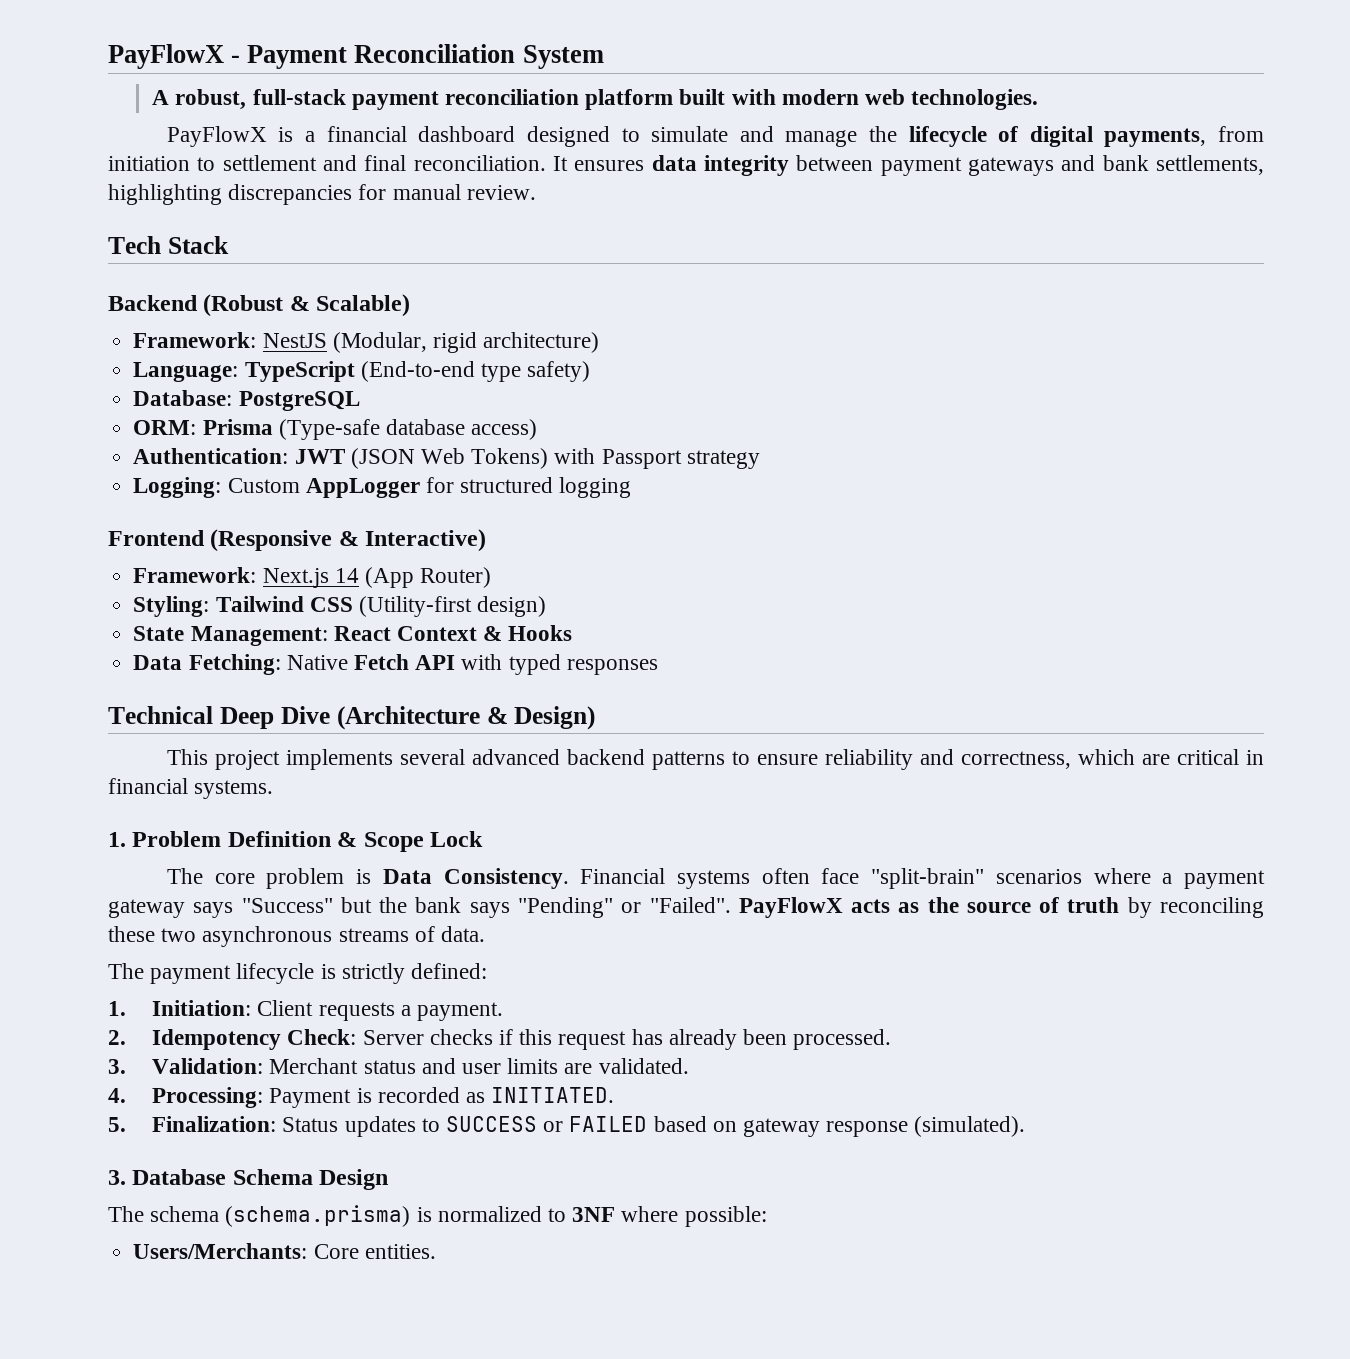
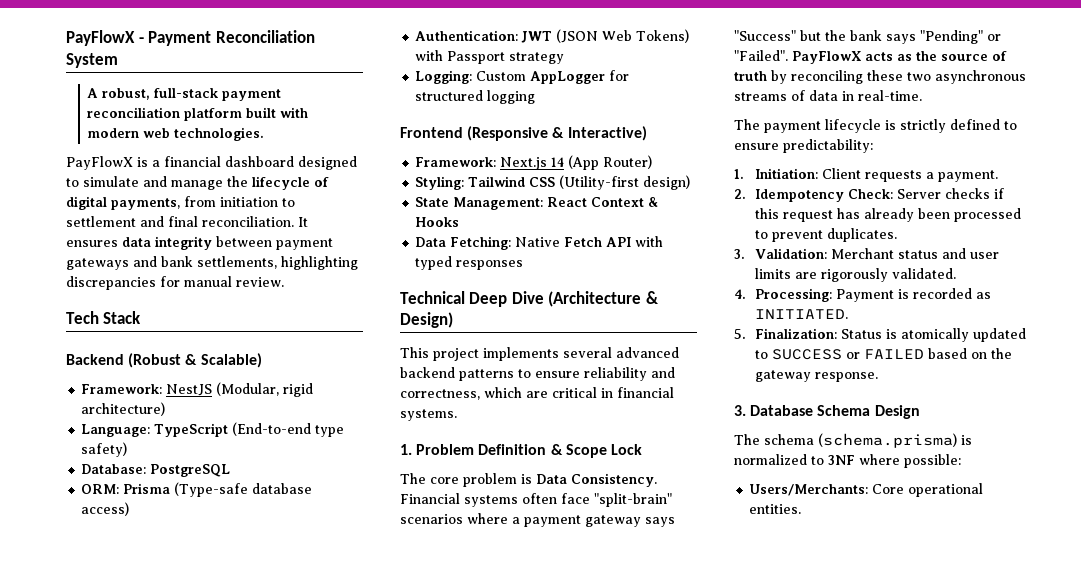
- PayFlowX acts as the source of truth by reconciling these two asynchronous streams of data.
+ PayFlowX acts as the source of truth by reconciling these two asynchronous streams of data in real-time.
- The payment lifecycle is strictly defined:
+ The payment lifecycle is strictly defined to ensure predictability:
- 2. Idempotency Check: Server checks if this request has already been processed.
+ 2. Idempotency Check: Server checks if this request has already been processed to prevent duplicates.
- 3. Validation: Merchant status and user limits are validated.
+ 3. Validation: Merchant status and user limits are rigorously validated.
- 5. Finalization: Status updates to SUCCESS or FAILED based on gateway response (simulated).
+ 5. Finalization: Status is atomically updated to SUCCESS or FAILED based on the gateway response.
- Users/Merchants: Core entities.
+ Users/Merchants: Core operational entities.

